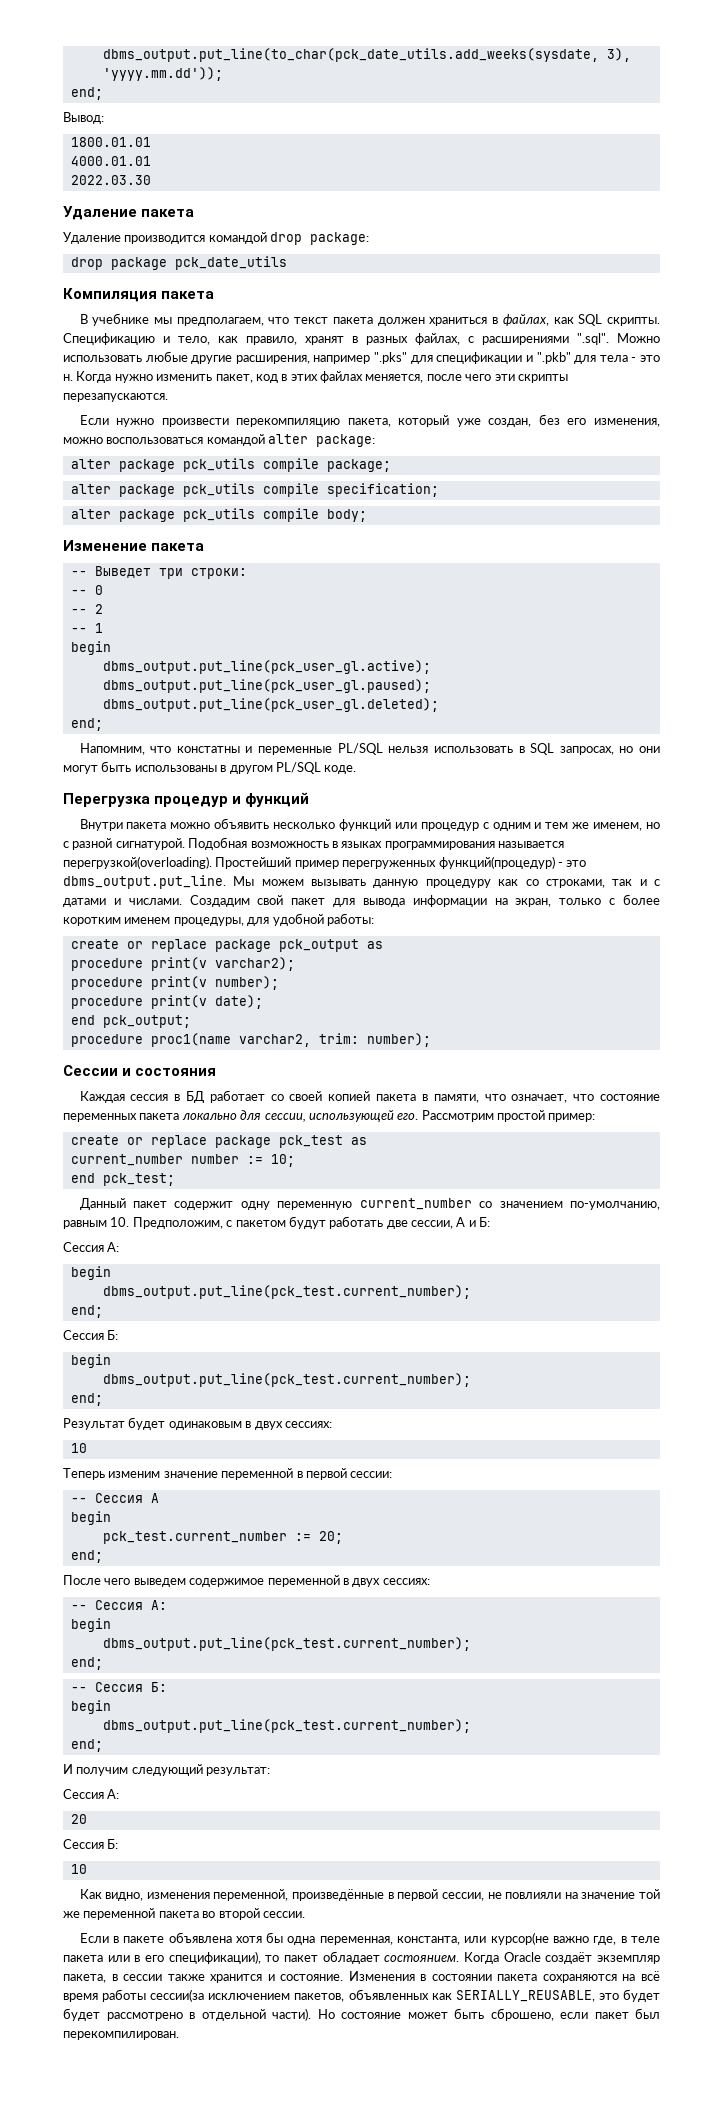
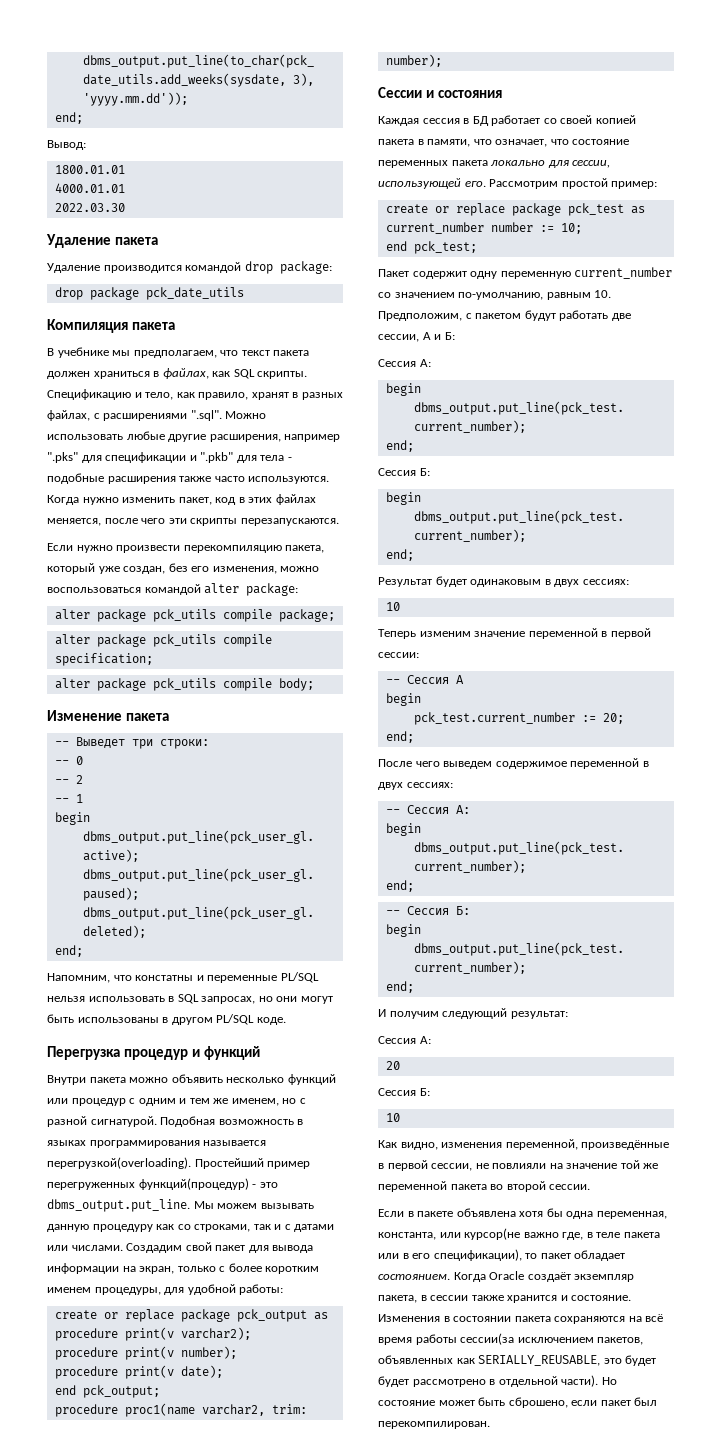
- Спецификацию и тело, как правило, хранят в разных файлах, с расширениями ".sql". Можно использовать любые другие расширения, например ".pks" для спецификации и ".pkb" для тела - это н.
+ Спецификацию и тело, как правило, хранят в разных файлах, с расширениями ".sql". Можно использовать любые другие расширения, например ".pks" для спецификации и ".pkb" для тела - подобные расширения также часто используются.
- Простейший пример перегруженных функций(процедур) - это dbms_output.put_line. Мы можем вызывать данную процедуру как со строками, так и с датами и числами.
+ Простейший пример перегруженных функций(процедур) - это dbms_output.put_line. Мы можем вызывать данную процедуру как со строками, так и с датами или числами.
- Данный пакет содержит одну переменную current_number со значением по-умолчанию, равным 10. Предположим, с пакетом будут работать две сессии, А и Б:
+ Пакет содержит одну переменную current_number со значением по-умолчанию, равным 10. Предположим, с пакетом будут работать две сессии, А и Б:

